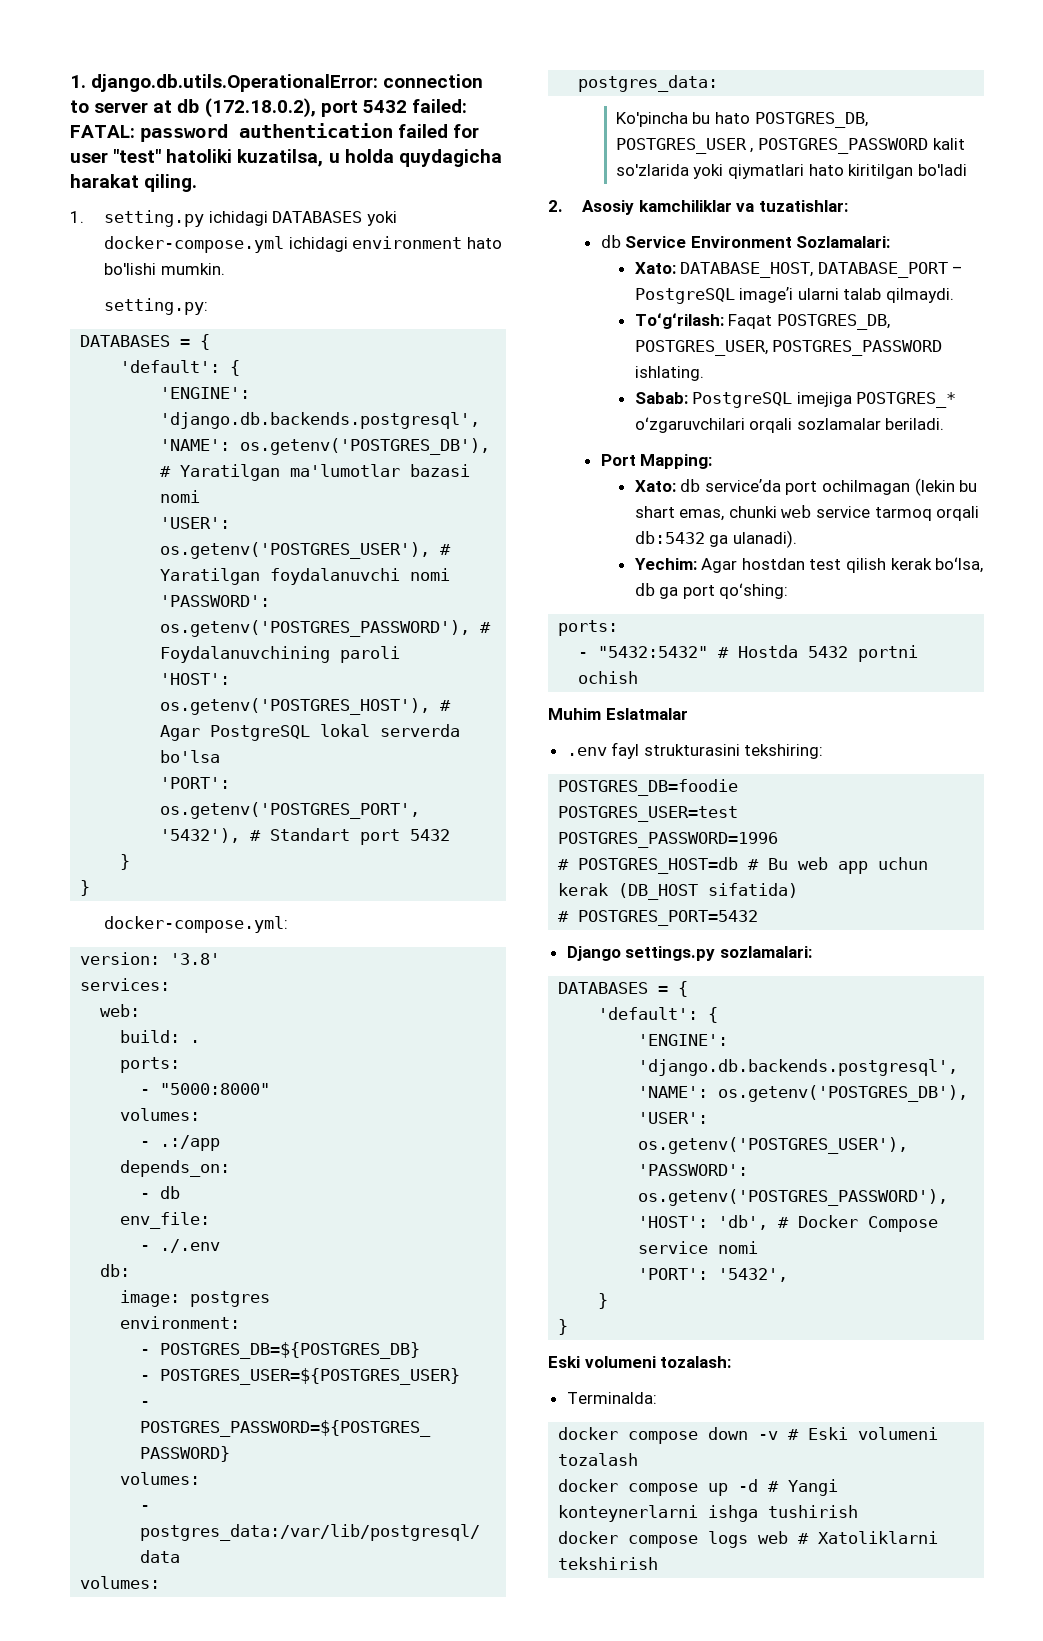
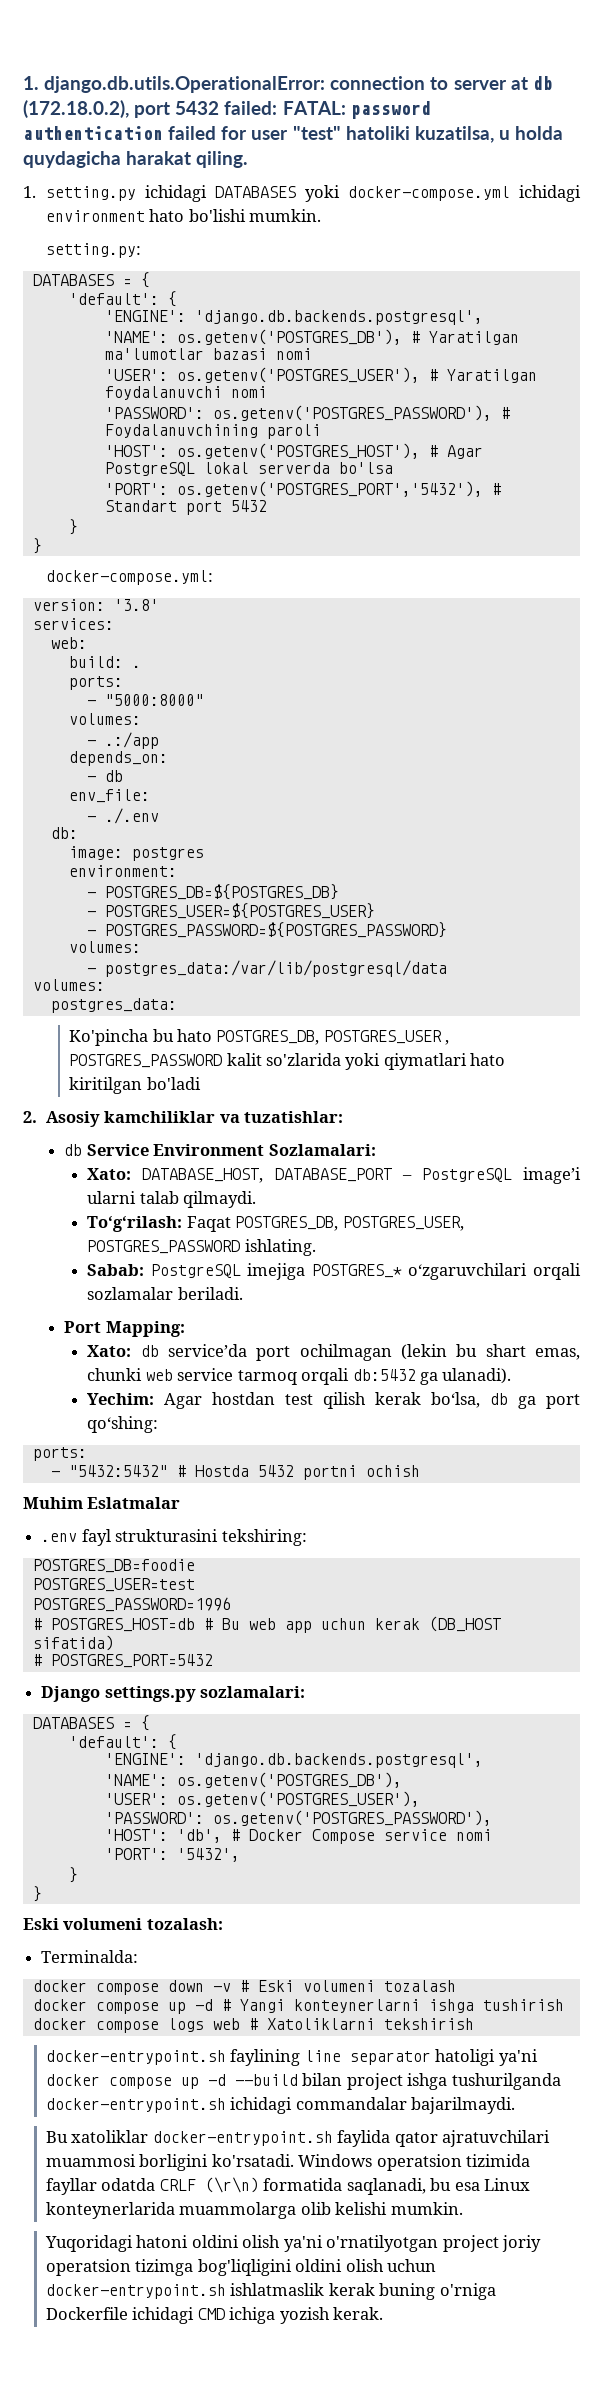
+ docker-entrypoint.sh faylining line separator hatoligi ya'ni docker compose up -d --build bilan project ishga tushurilganda docker-entrypoint.sh ichidagi commandalar bajarilmaydi.
+ Bu xatoliklar docker-entrypoint.sh faylida qator ajratuvchilari muammosi borligini ko'rsatadi. Windows operatsion tizimida fayllar odatda CRLF (\r\n) formatida saqlanadi, bu esa Linux konteynerlarida muammolarga olib kelishi mumkin.
+ Yuqoridagi hatoni oldini olish ya'ni o'rnatilyotgan project joriy operatsion tizimga bog'liqligini oldini olish uchun docker-entrypoint.sh ishlatmaslik kerak buning o'rniga Dockerfile ichidagi CMD ichiga yozish kerak.

